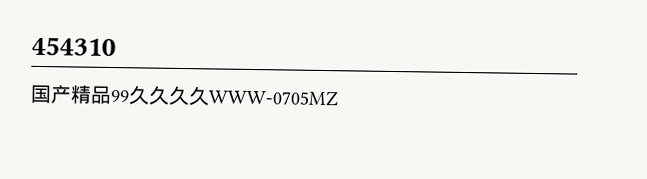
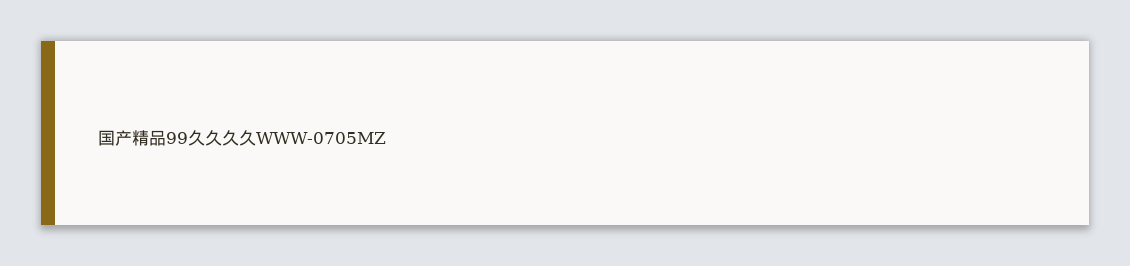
- 454310

